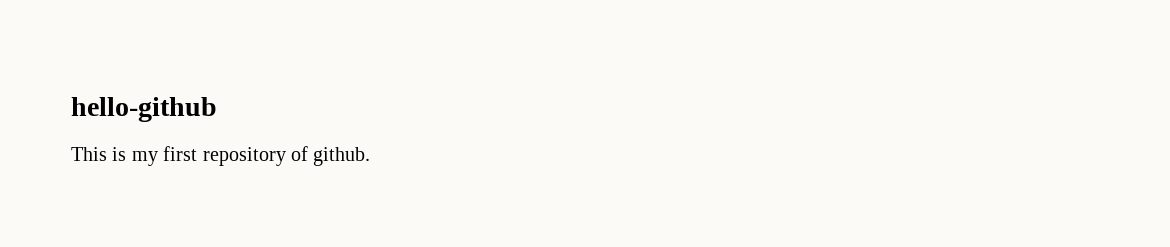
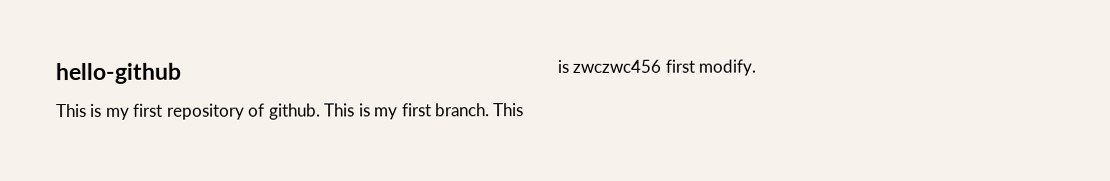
+ This is my first branch. This is zwczwc456 first modify.

